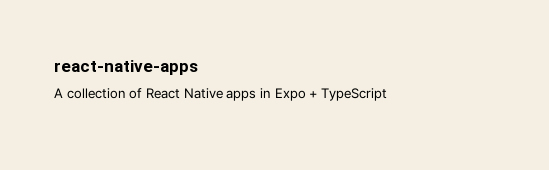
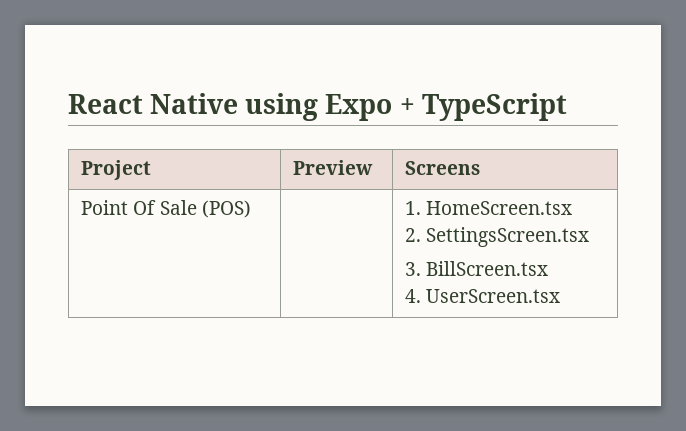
- react-native-apps
- A collection of React Native apps in Expo + TypeScript
+ React Native using Expo + TypeScript
+ Project | Preview | Screens
+ Point Of Sale (POS) | | 1. HomeScreen.tsx
+ 2. SettingsScreen.tsx
+ 3. BillScreen.tsx
+ 4. UserScreen.tsx

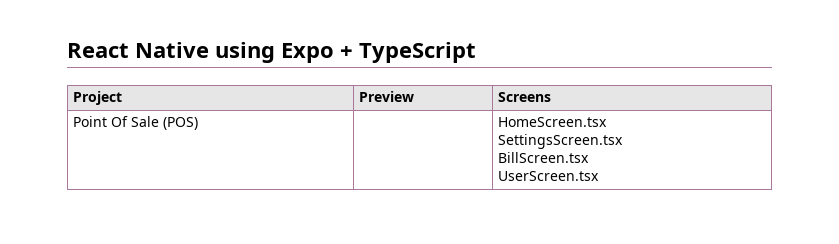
- Point Of Sale (POS) | | 1. HomeScreen.tsx
- 2. SettingsScreen.tsx
- 3. BillScreen.tsx
- 4. UserScreen.tsx
+ Point Of Sale (POS) | | HomeScreen.tsx
+ SettingsScreen.tsx
+ BillScreen.tsx
+ UserScreen.tsx

